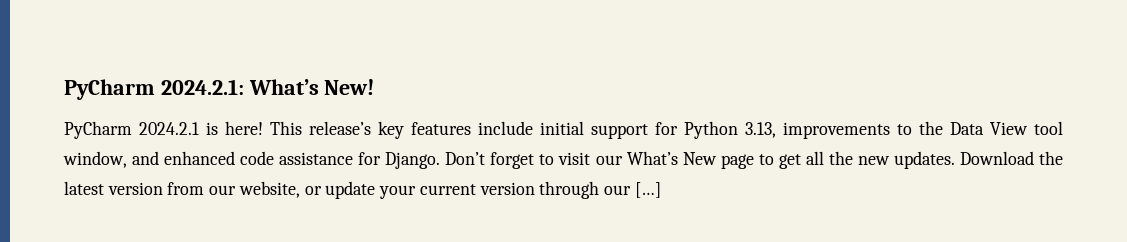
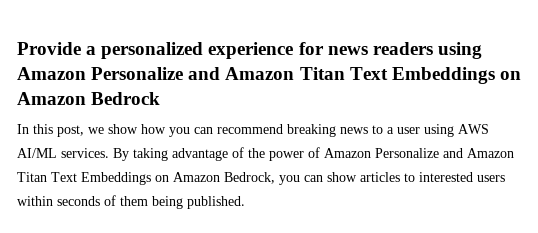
- PyCharm 2024.2.1: What’s New!
- PyCharm 2024.2.1 is here! This release’s key features include initial support for Python 3.13, improvements to the Data View tool window, and enhanced code assistance for Django. Don’t forget to visit our What’s New page to get all the new updates. Download the latest version from our website, or update your current version through our […]
+ Provide a personalized experience for news readers using Amazon Personalize and Amazon Titan Text Embeddings on Amazon Bedrock
+ In this post, we show how you can recommend breaking news to a user using AWS AI/ML services. By taking advantage of the power of Amazon Personalize and Amazon Titan Text Embeddings on Amazon Bedrock, you can show articles to interested users within seconds of them being published.

